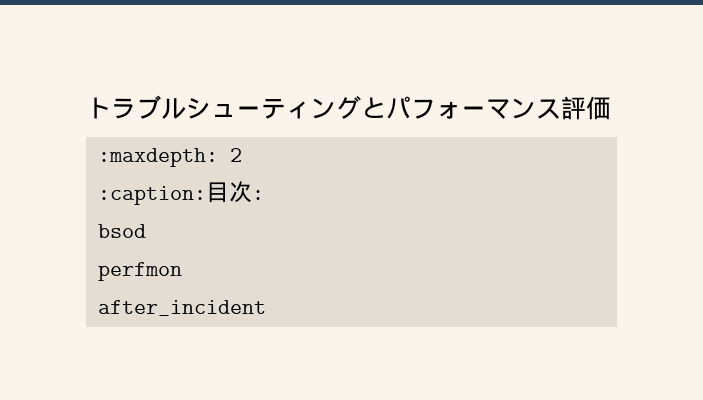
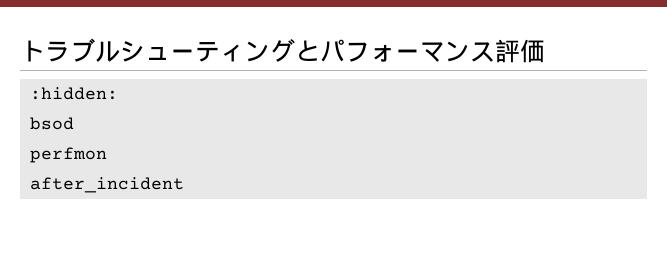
- :maxdepth: 2
- :caption:目次:
+ :hidden:

